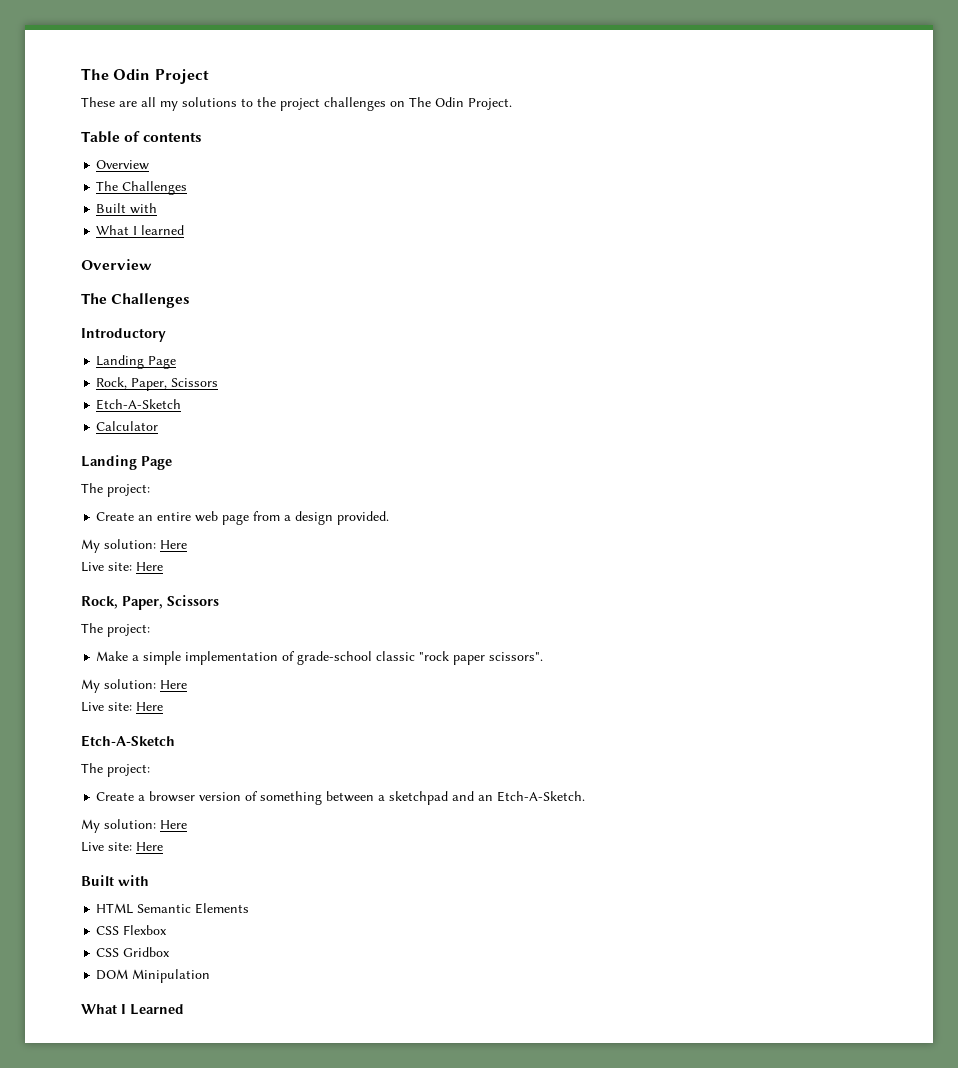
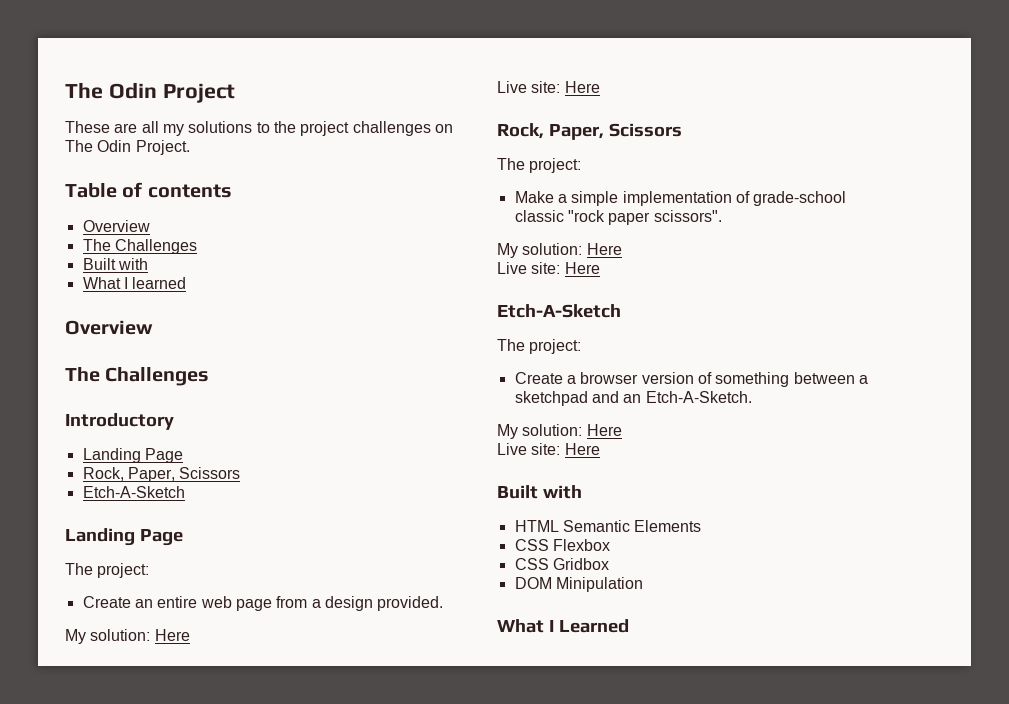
- Calculator

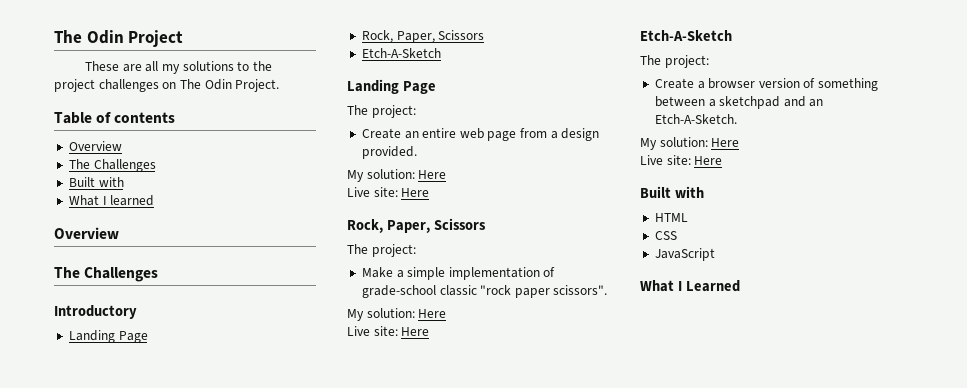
- HTML Semantic Elements
- CSS Flexbox
- CSS Gridbox
- DOM Minipulation
+ HTML
+ CSS
+ JavaScript

